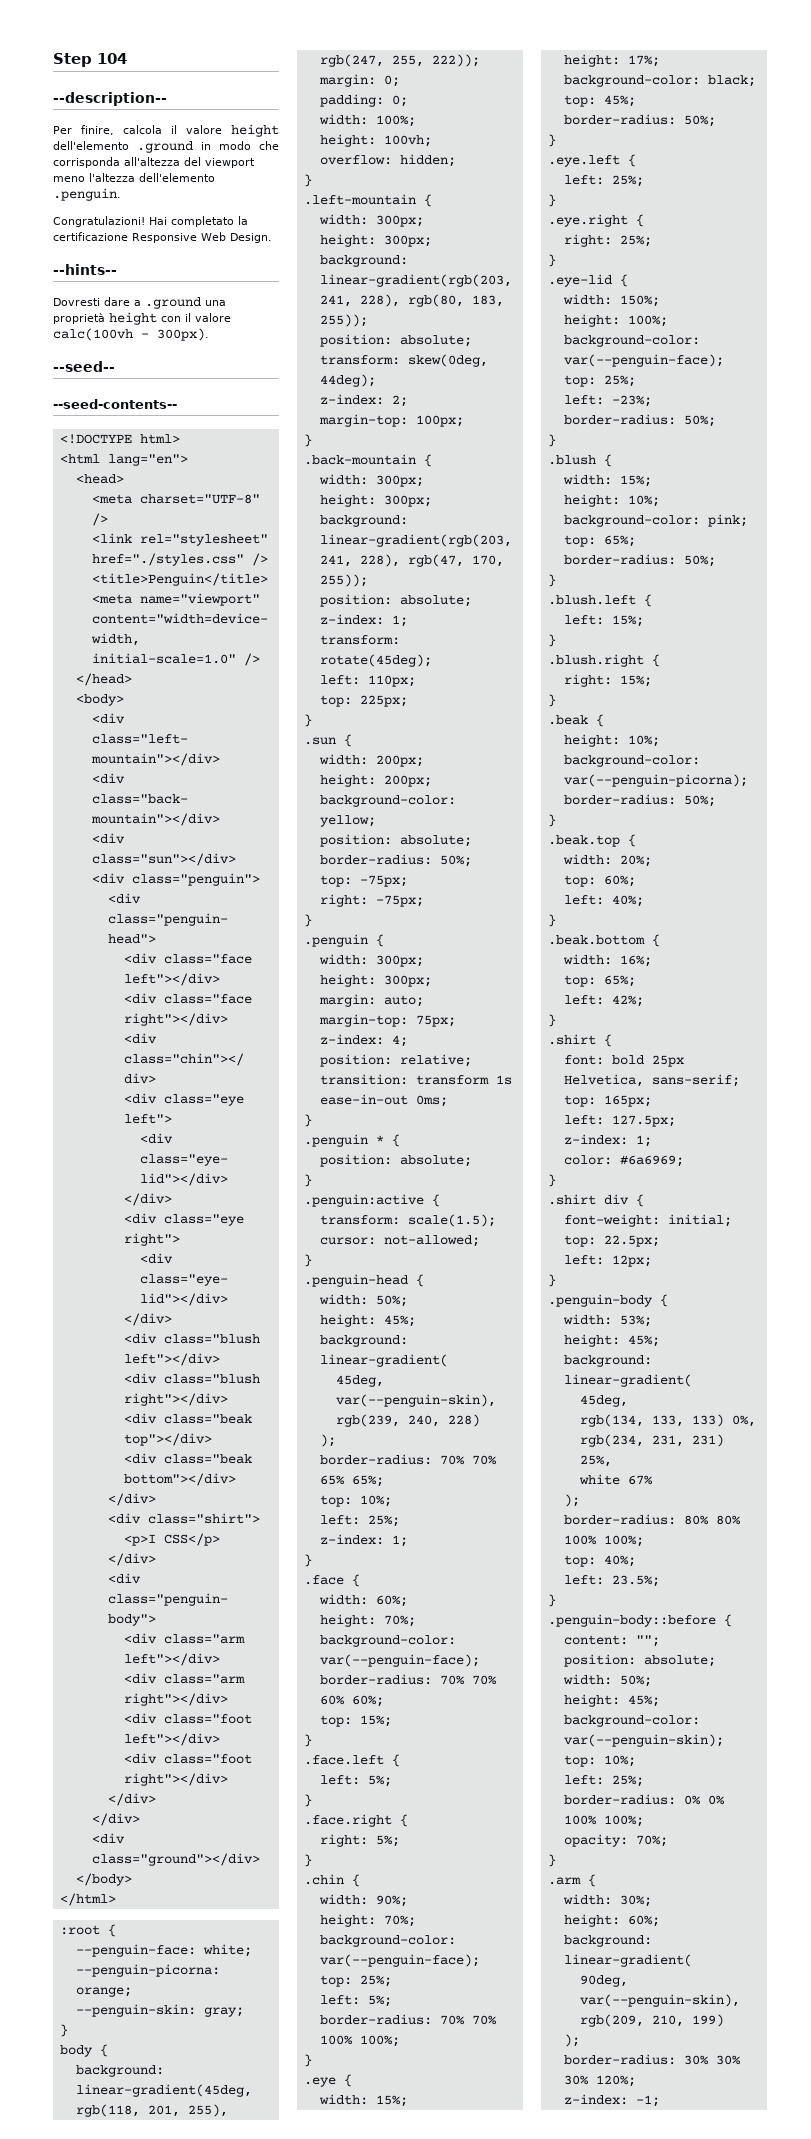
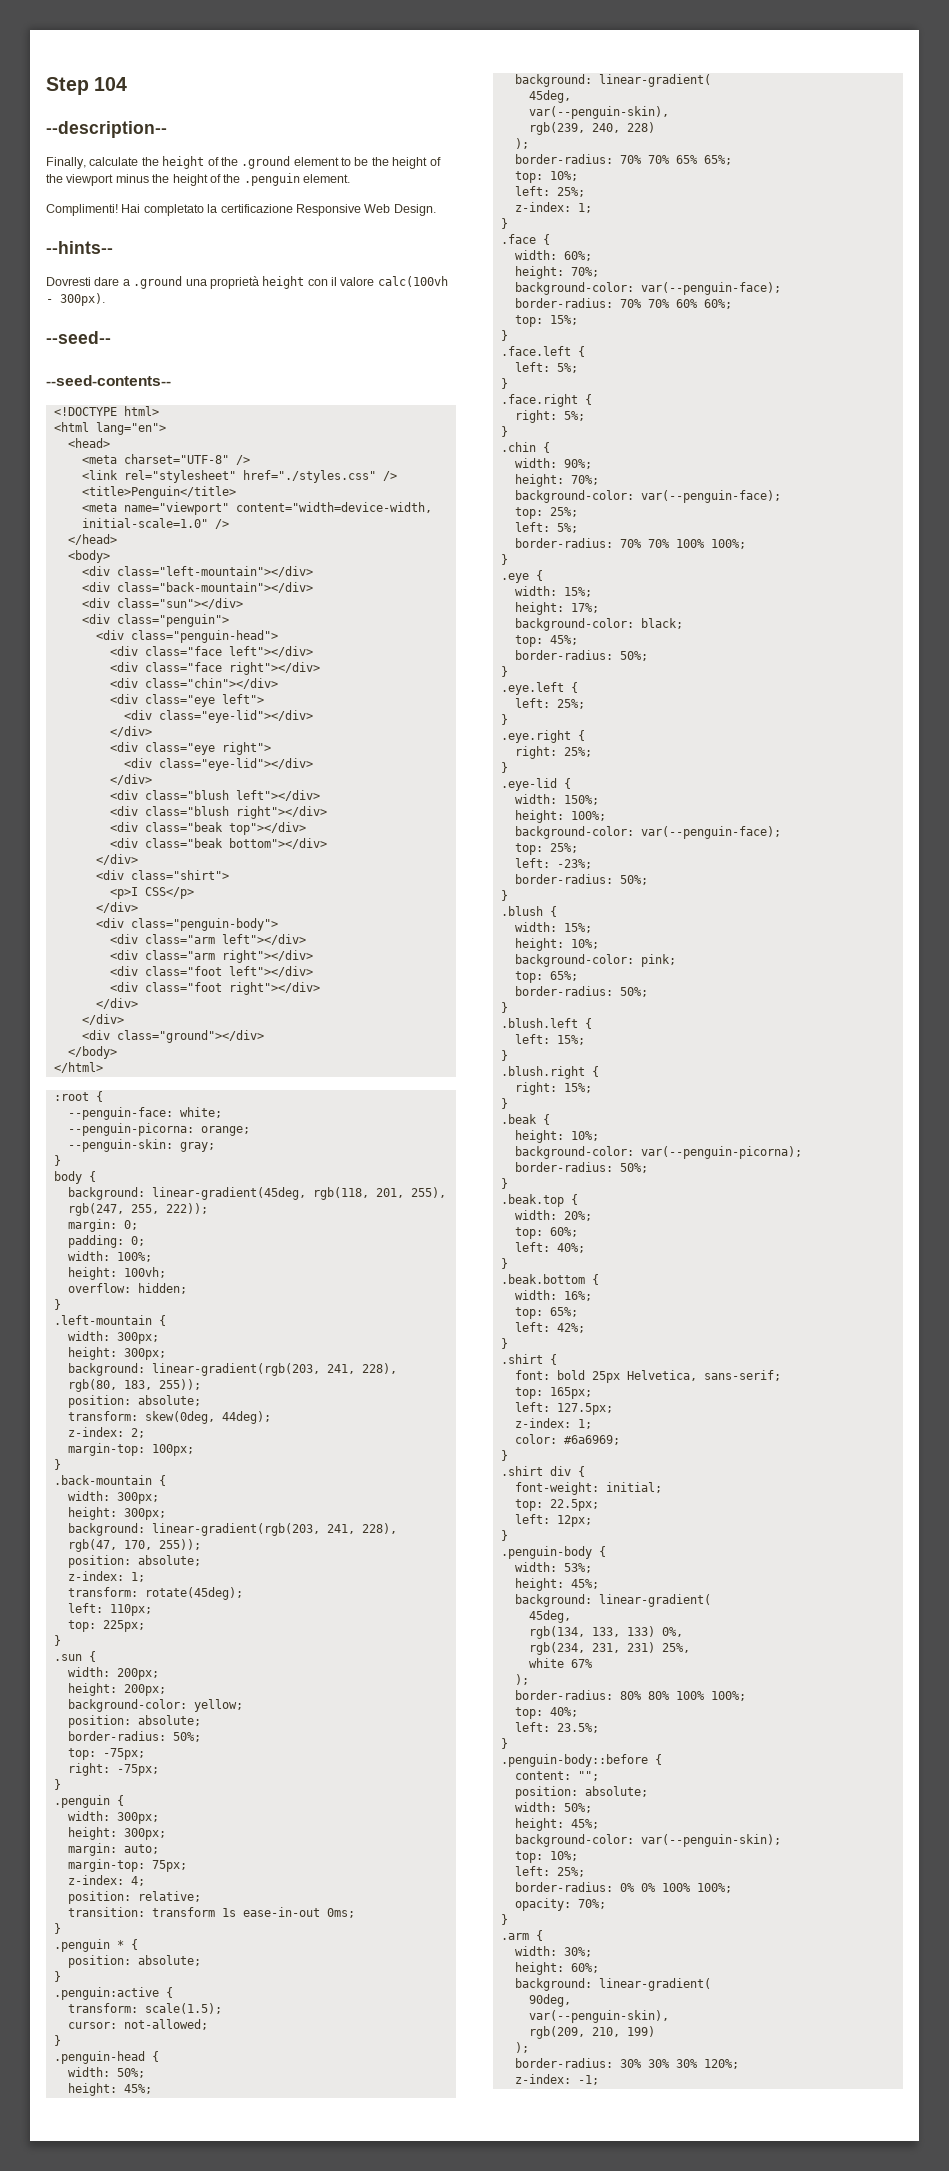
- Per finire, calcola il valore height dell'elemento .ground in modo che corrisponda all'altezza del viewport meno l'altezza dell'elemento .penguin.
- Congratulazioni!
+ Finally, calculate the height of the .ground element to be the height of the viewport minus the height of the .penguin element.
+ Complimenti!

